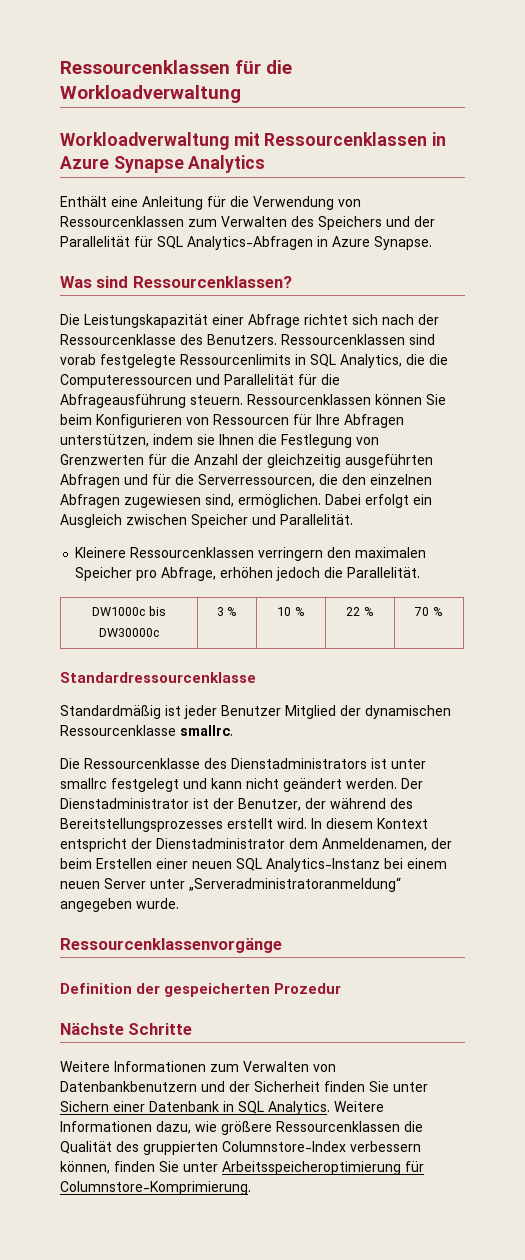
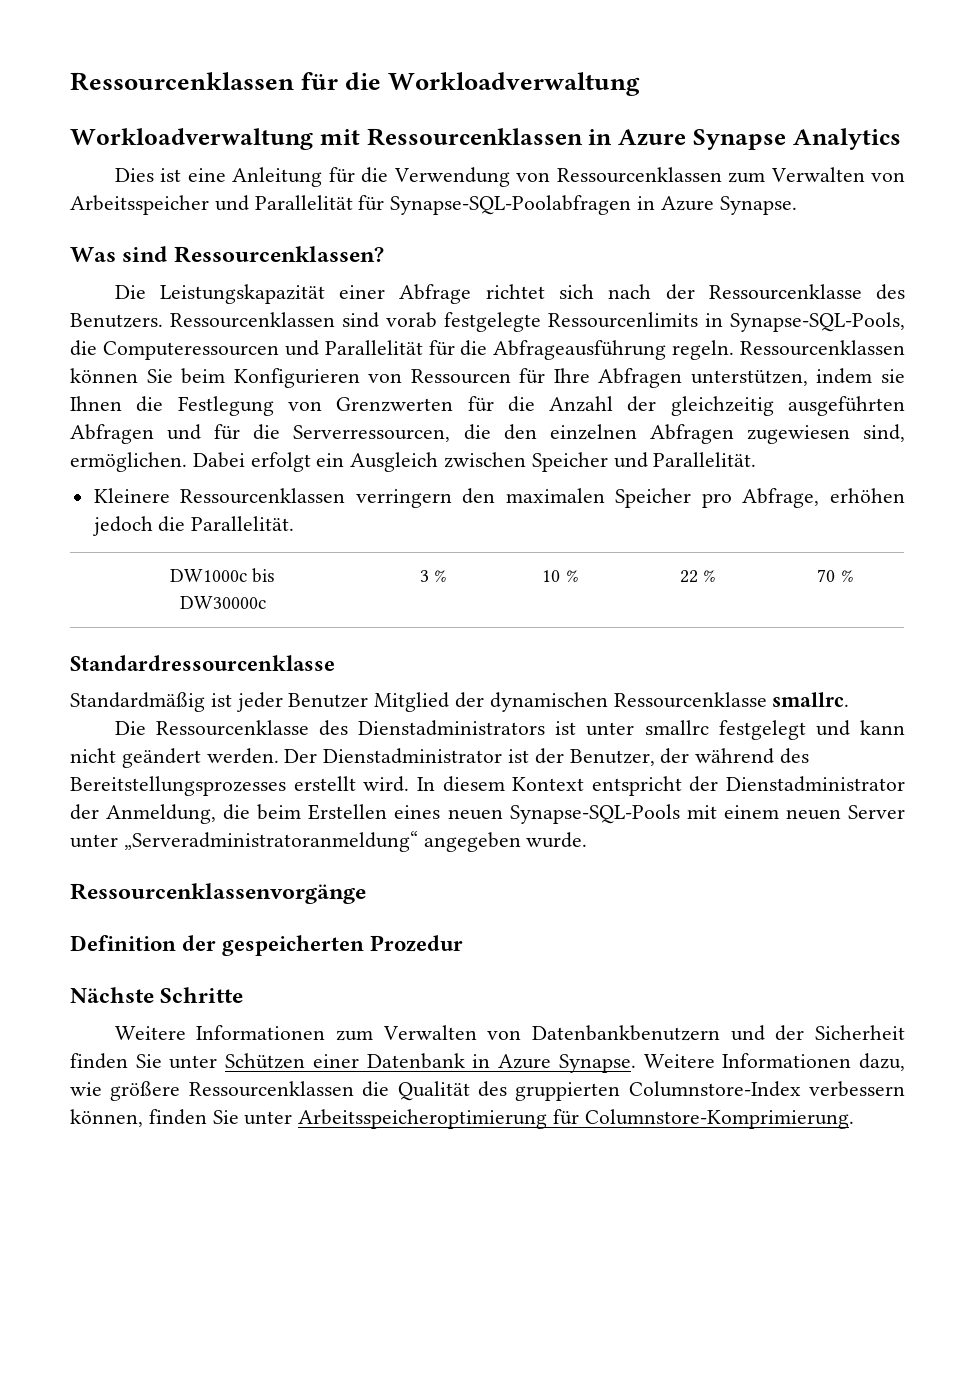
- Enthält eine Anleitung für die Verwendung von Ressourcenklassen zum Verwalten des Speichers und der Parallelität für SQL Analytics-Abfragen in Azure Synapse.
+ Dies ist eine Anleitung für die Verwendung von Ressourcenklassen zum Verwalten von Arbeitsspeicher und Parallelität für Synapse-SQL-Poolabfragen in Azure Synapse.
- Ressourcenklassen sind vorab festgelegte Ressourcenlimits in SQL Analytics, die die Computeressourcen und Parallelität für die Abfrageausführung steuern.
+ Ressourcenklassen sind vorab festgelegte Ressourcenlimits in Synapse-SQL-Pools, die Computeressourcen und Parallelität für die Abfrageausführung regeln.
- In diesem Kontext entspricht der Dienstadministrator dem Anmeldenamen, der beim Erstellen einer neuen SQL Analytics-Instanz bei einem neuen Server unter „Serveradministratoranmeldung“ angegeben wurde.
+ In diesem Kontext entspricht der Dienstadministrator der Anmeldung, die beim Erstellen eines neuen Synapse-SQL-Pools mit einem neuen Server unter „Serveradministratoranmeldung“ angegeben wurde.
- Weitere Informationen zum Verwalten von Datenbankbenutzern und der Sicherheit finden Sie unter Sichern einer Datenbank in SQL Analytics.
+ Weitere Informationen zum Verwalten von Datenbankbenutzern und der Sicherheit finden Sie unter Schützen einer Datenbank in Azure Synapse.

